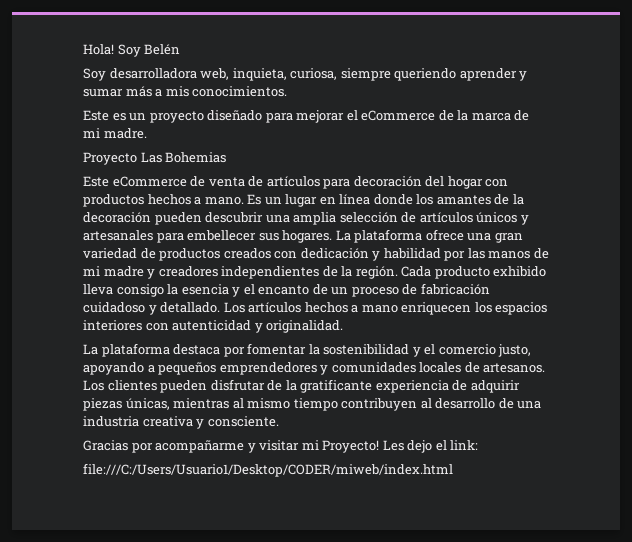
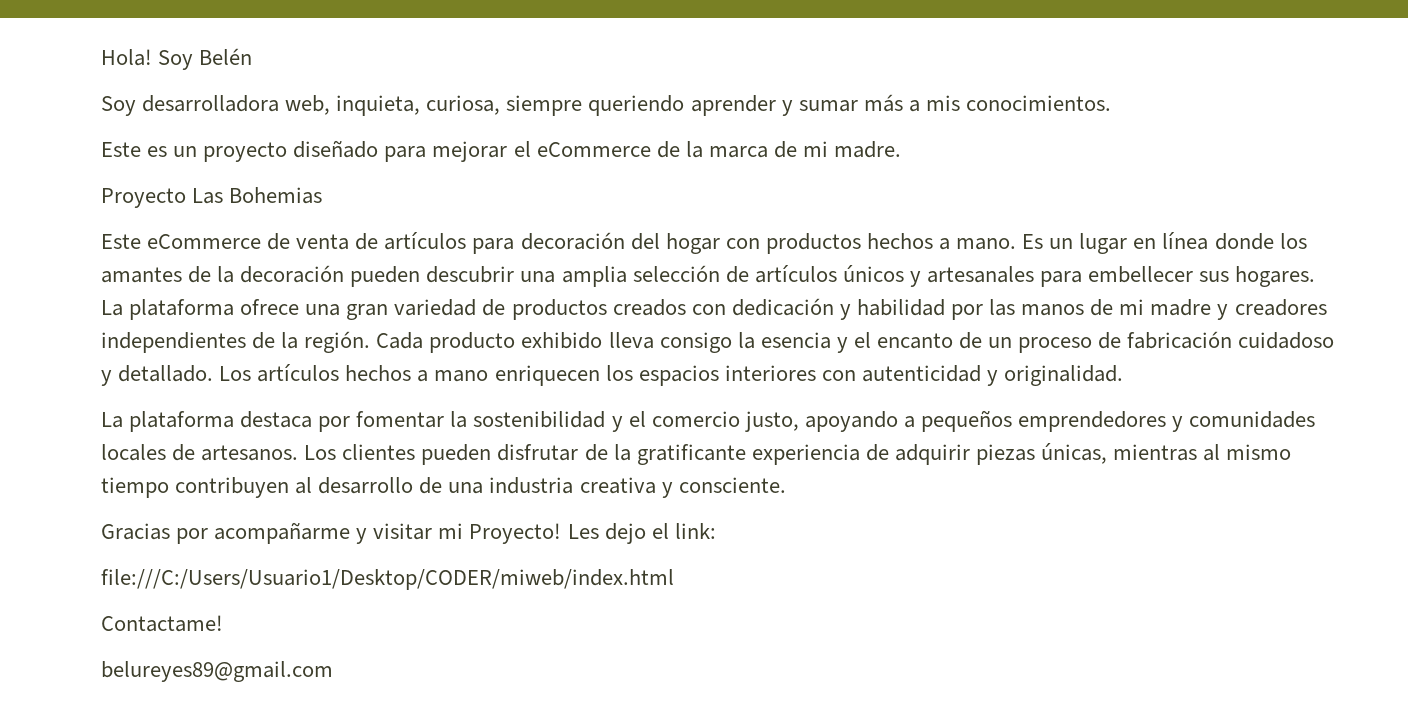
+ Contactame!
+ belureyes89@gmail.com

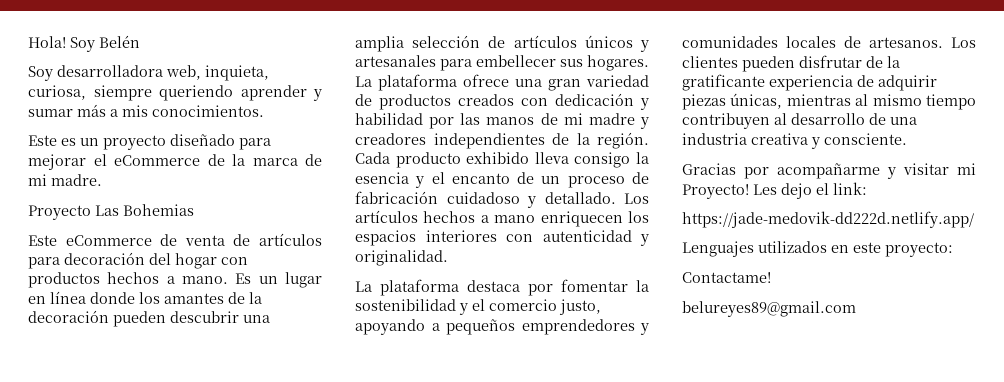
- file:///C:/Users/Usuario1/Desktop/CODER/miweb/index.html
+ https://jade-medovik-dd222d.netlify.app/
+ Lenguajes utilizados en este proyecto:

